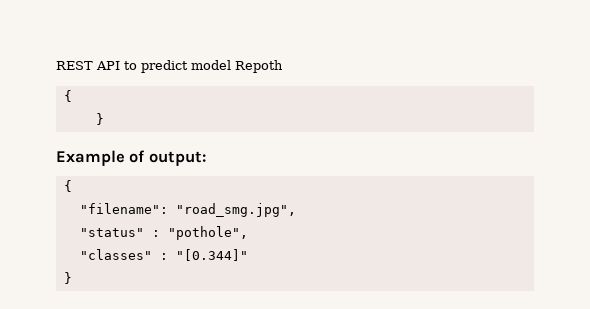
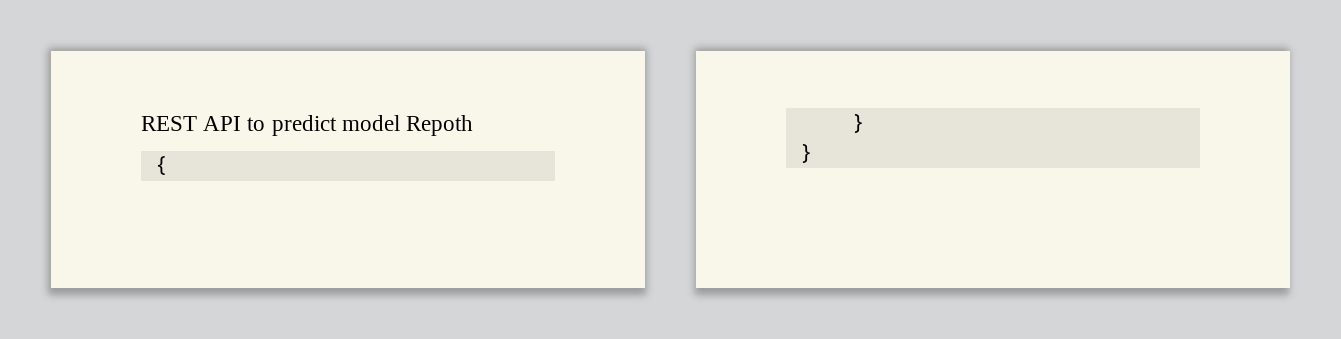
- Example of output:
- {
- "filename": "road_smg.jpg",
- "status" : "pothole",
- "classes" : "[0.344]"

